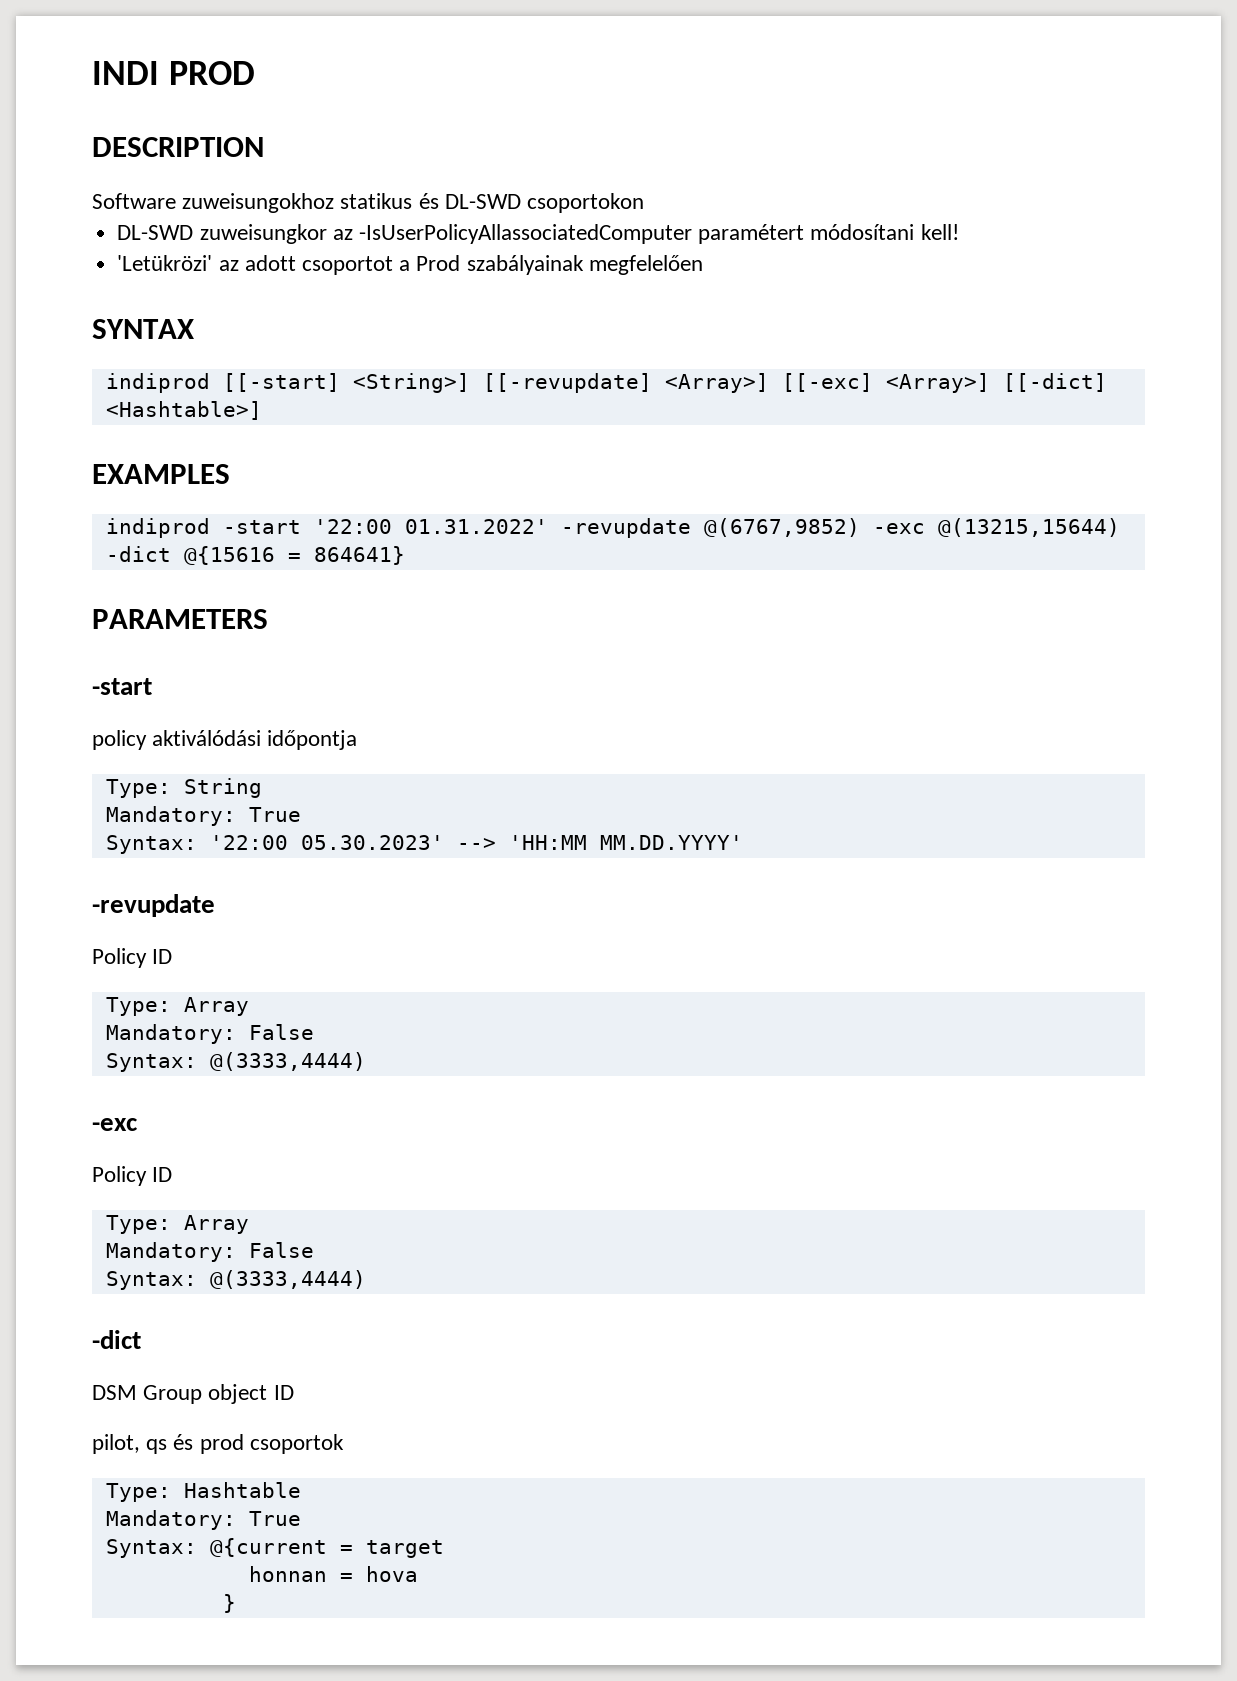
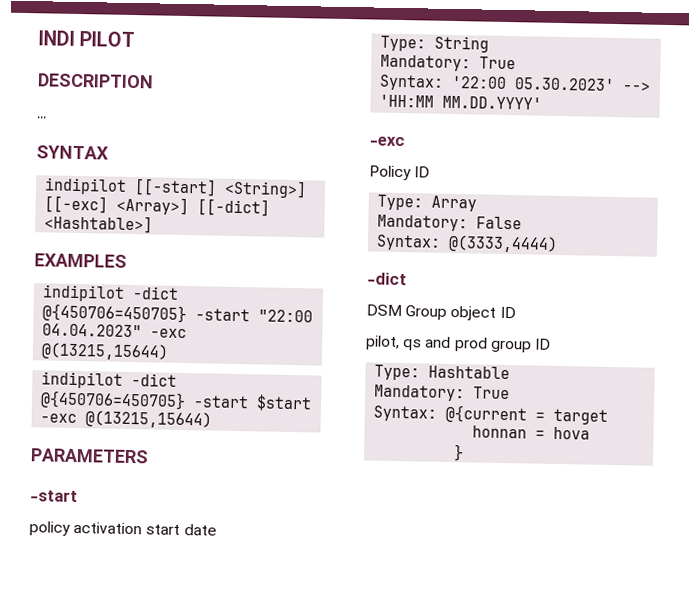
- INDI PROD
+ INDI PILOT
- Software zuweisungokhoz statikus és DL-SWD csoportokon
- DL-SWD zuweisungkor az -IsUserPolicyAllassociatedComputer paramétert módosítani kell!
- 'Letükrözi' az adott csoportot a Prod szabályainak megfelelően
+ ...
- indiprod [[-start] <String>] [[-revupdate] <Array>] [[-exc] <Array>] [[-dict] <Hashtable>]
+ indipilot [[-start] <String>] [[-exc] <Array>] [[-dict] <Hashtable>]
- indiprod -start '22:00 01.31.2022' -revupdate @(6767,9852) -exc @(13215,15644) -dict @{15616 = 864641}
+ indipilot -dict @{450706=450705} -start "22:00 04.04.2023" -exc @(13215,15644)
+ indipilot -dict @{450706=450705} -start $start -exc @(13215,15644)
- policy aktiválódási időpontja
+ policy activation start date
  Syntax: '22:00 05.30.2023' --> 'HH:MM MM.DD.YYYY'
- -revupdate
- Policy ID
- Type: Array
- Mandatory: False
- Syntax: @(3333,4444)
- pilot, qs és prod csoportok
+ pilot, qs and prod group ID

